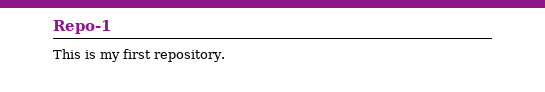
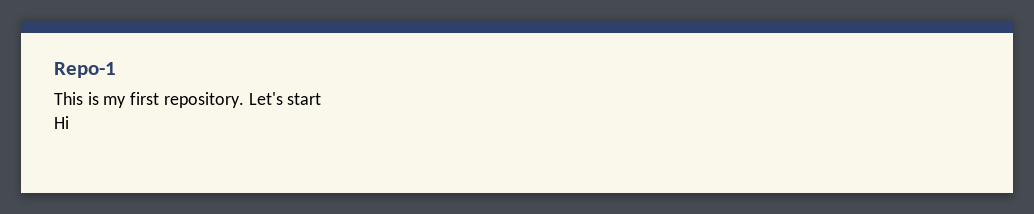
+ Let's start
+ Hi

